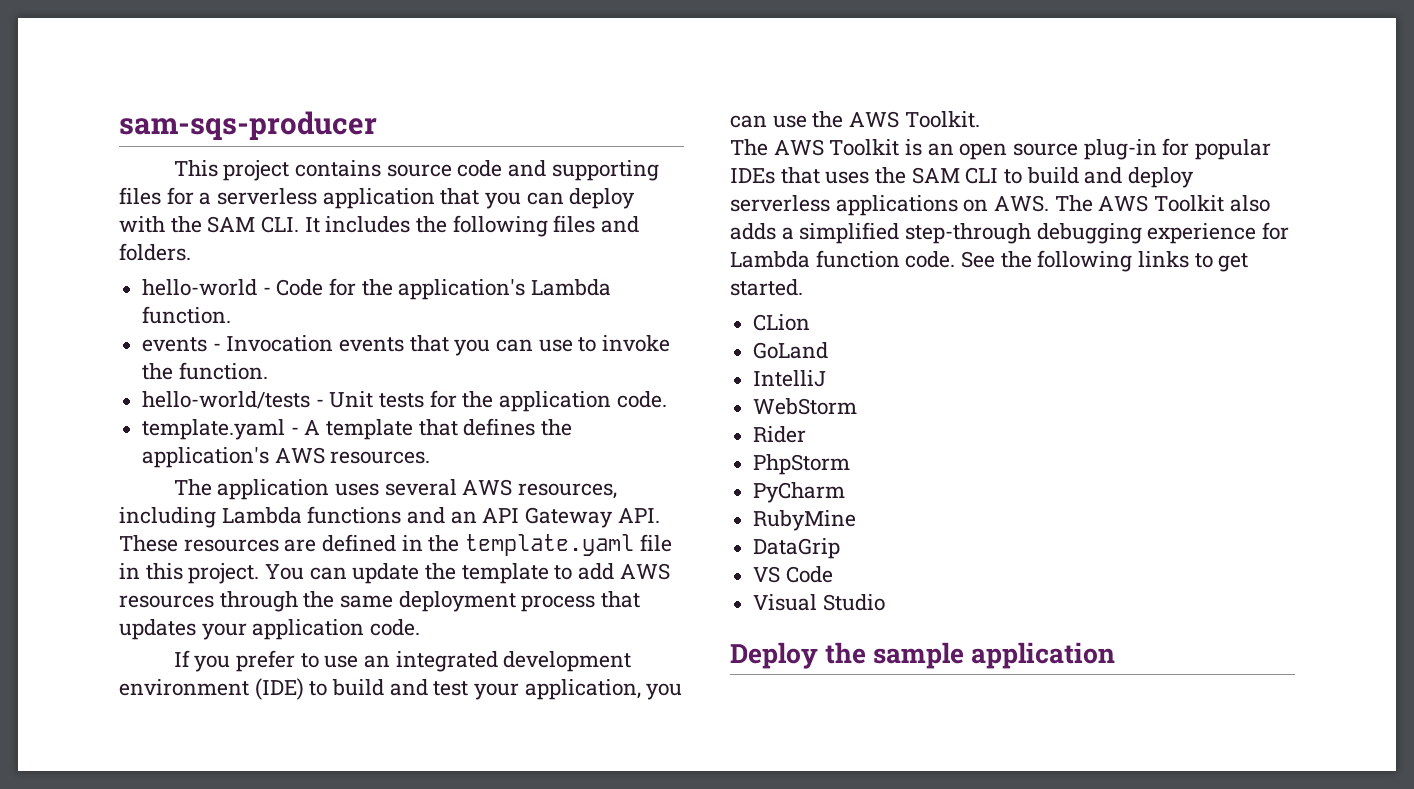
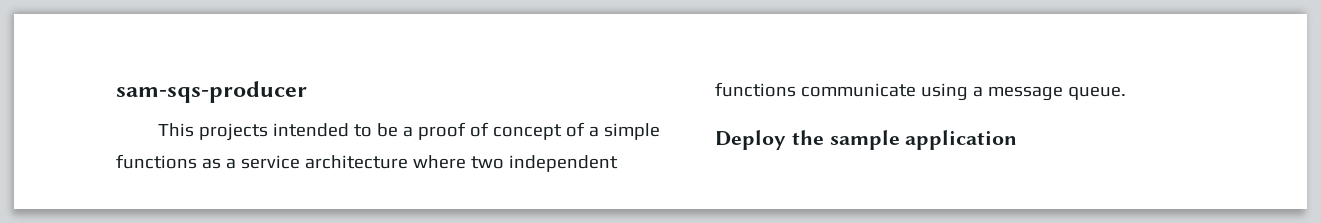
- This project contains source code and supporting files for a serverless application that you can deploy with the SAM CLI. It includes the following files and folders.
- hello-world - Code for the application's Lambda function.
- events - Invocation events that you can use to invoke the function.
- hello-world/tests - Unit tests for the application code.
- template.yaml - A template that defines the application's AWS resources.
- The application uses several AWS resources, including Lambda functions and an API Gateway API. These resources are defined in the template.yaml file in this project. You can update the template to add AWS resources through the same deployment process that updates your application code.
- If you prefer to use an integrated development environment (IDE) to build and test your application, you can use the AWS Toolkit.
- The AWS Toolkit is an open source plug-in for popular IDEs that uses the SAM CLI to build and deploy serverless applications on AWS. The AWS Toolkit also adds a simplified step-through debugging experience for Lambda function code. See the following links to get started.
- CLion
- GoLand
- IntelliJ
- WebStorm
- Rider
- PhpStorm
- PyCharm
- RubyMine
- DataGrip
- VS Code
- Visual Studio
+ This projects intended to be a proof of concept of a simple functions as a service architecture where two independent functions communicate using a message queue.

